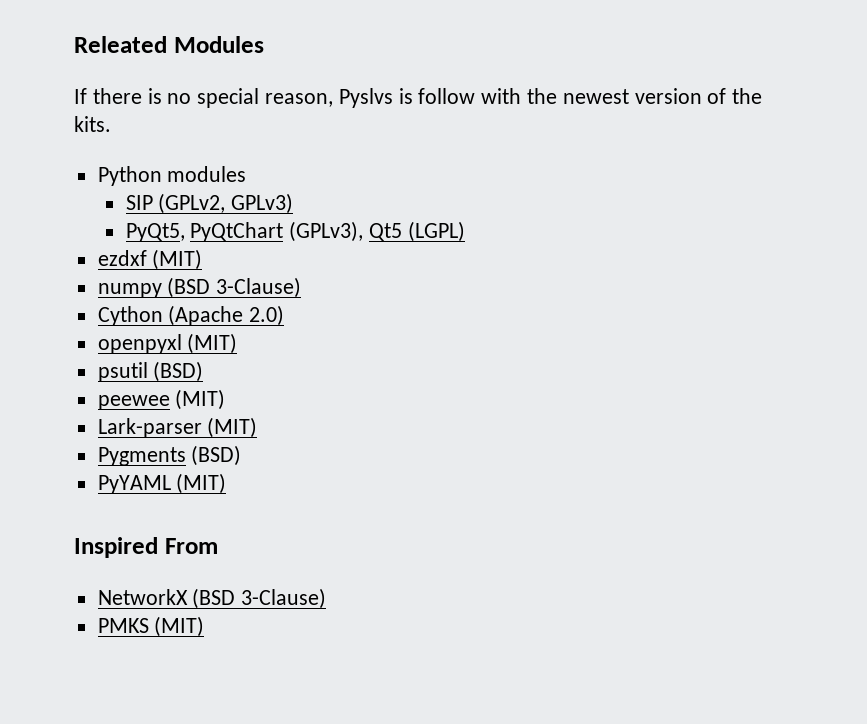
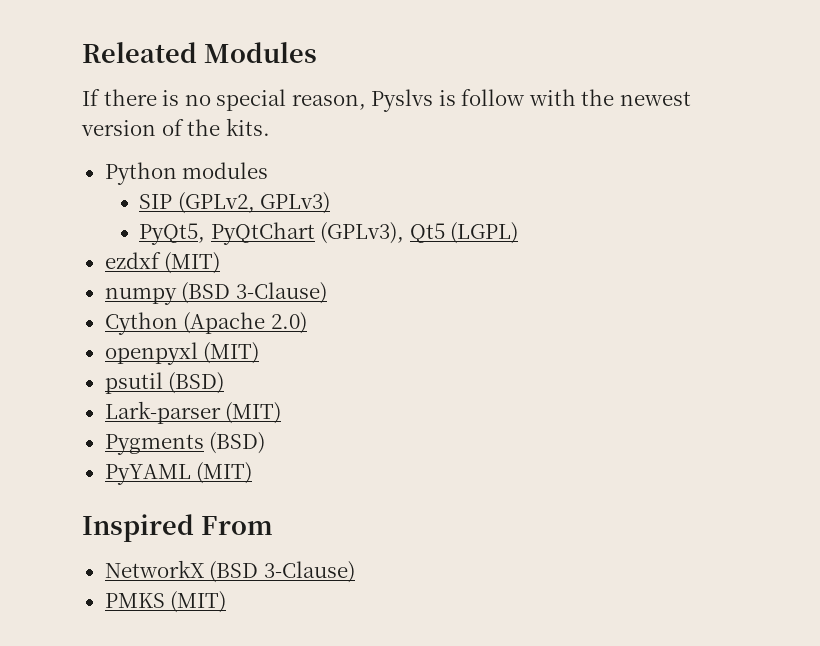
- peewee (MIT)

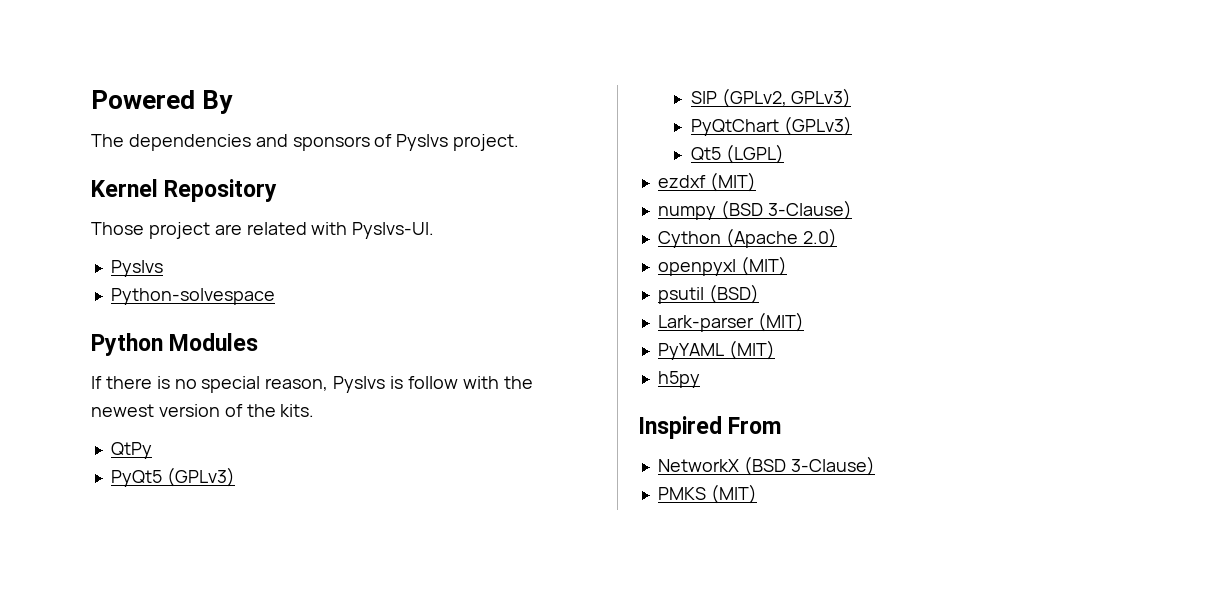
- Releated Modules
+ Powered By
+ The dependencies and sponsors of Pyslvs project.
+ Kernel Repository
+ Those project are related with Pyslvs-UI.
+ Pyslvs
+ Python-solvespace
+ Python Modules
- Python modules
+ QtPy
+ PyQt5 (GPLv3)
- PyQt5, PyQtChart (GPLv3), Qt5 (LGPL)
+ PyQtChart (GPLv3)
+ Qt5 (LGPL)
- Pygments (BSD)
+ h5py

